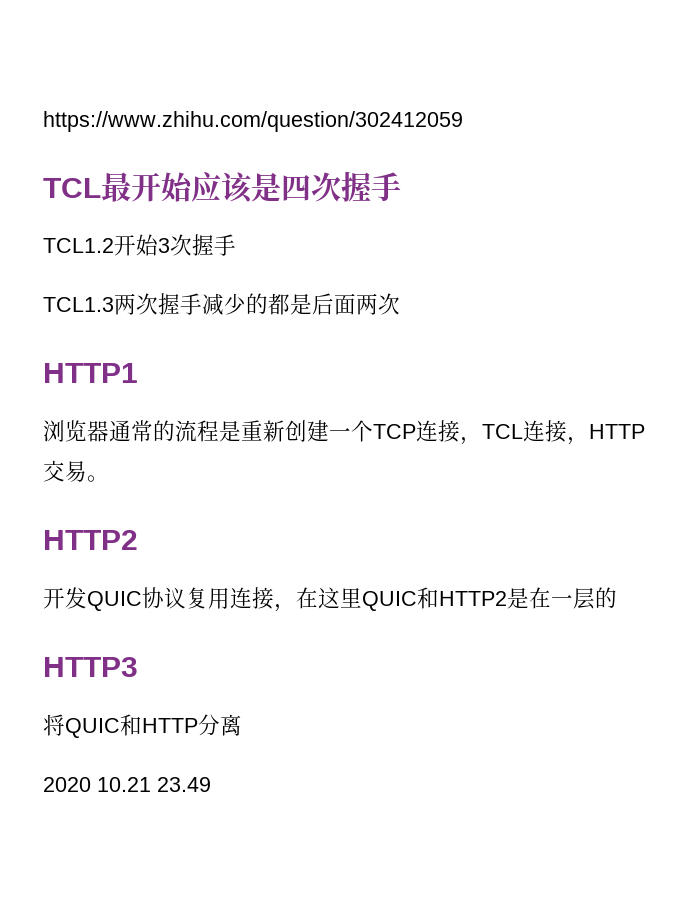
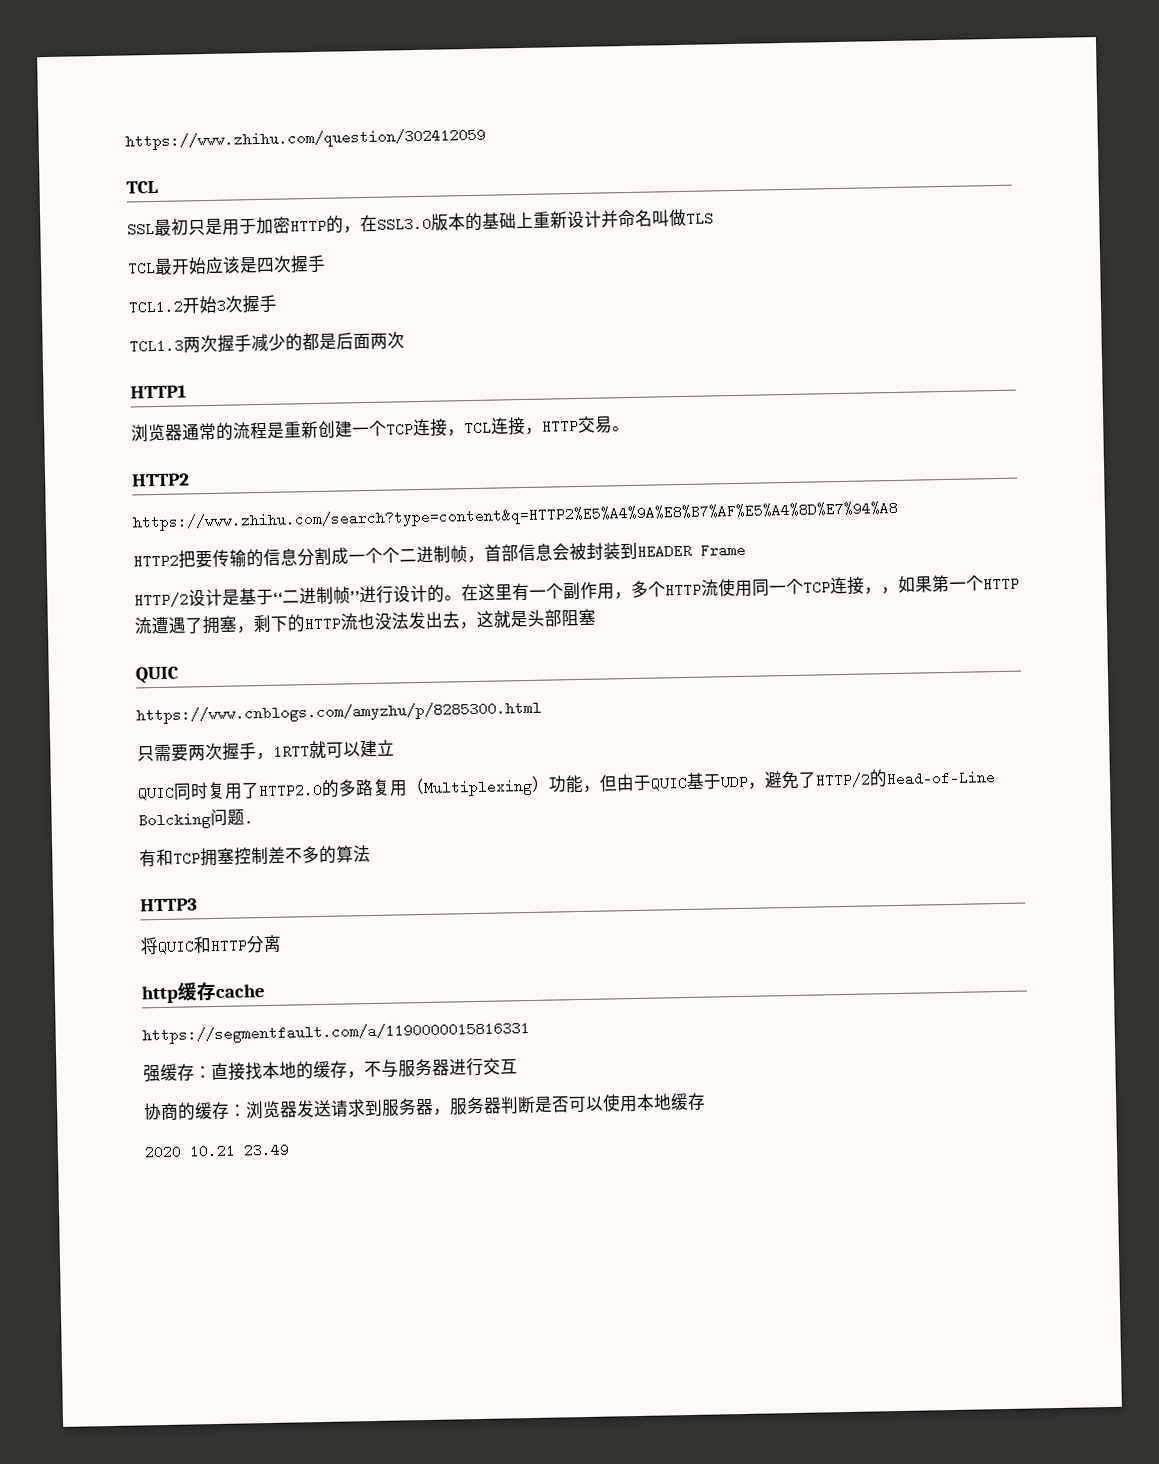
  https://www.zhihu.com/question/302412059
+ TCL
+ SSL最初只是用于加密HTTP的，在SSL3.0版本的基础上重新设计并命名叫做TLS
- 开发QUIC协议复用连接，在这里QUIC和HTTP2是在一层的
+ https://www.zhihu.com/search?type=content&q=HTTP2%E5%A4%9A%E8%B7%AF%E5%A4%8D%E7%94%A8
+ HTTP2把要传输的信息分割成一个个二进制帧，首部信息会被封装到HEADER Frame
+ HTTP/2设计是基于“二进制帧”进行设计的。在这里有一个副作用，多个HTTP流使用同一个TCP连接，，如果第一个HTTP流遭遇了拥塞，剩下的HTTP流也没法发出去，这就是头部阻塞
+ QUIC
+ https://www.cnblogs.com/amyzhu/p/8285300.html
+ 只需要两次握手，1RTT就可以建立
+ QUIC同时复用了HTTP2.0的多路复用（Multiplexing）功能，但由于QUIC基于UDP，避免了HTTP/2的Head-of-Line Bolcking问题.
+ 有和TCP拥塞控制差不多的算法
+ http缓存cache
+ https://segmentfault.com/a/1190000015816331
+ 强缓存：直接找本地的缓存，不与服务器进行交互
+ 协商的缓存：浏览器发送请求到服务器，服务器判断是否可以使用本地缓存

